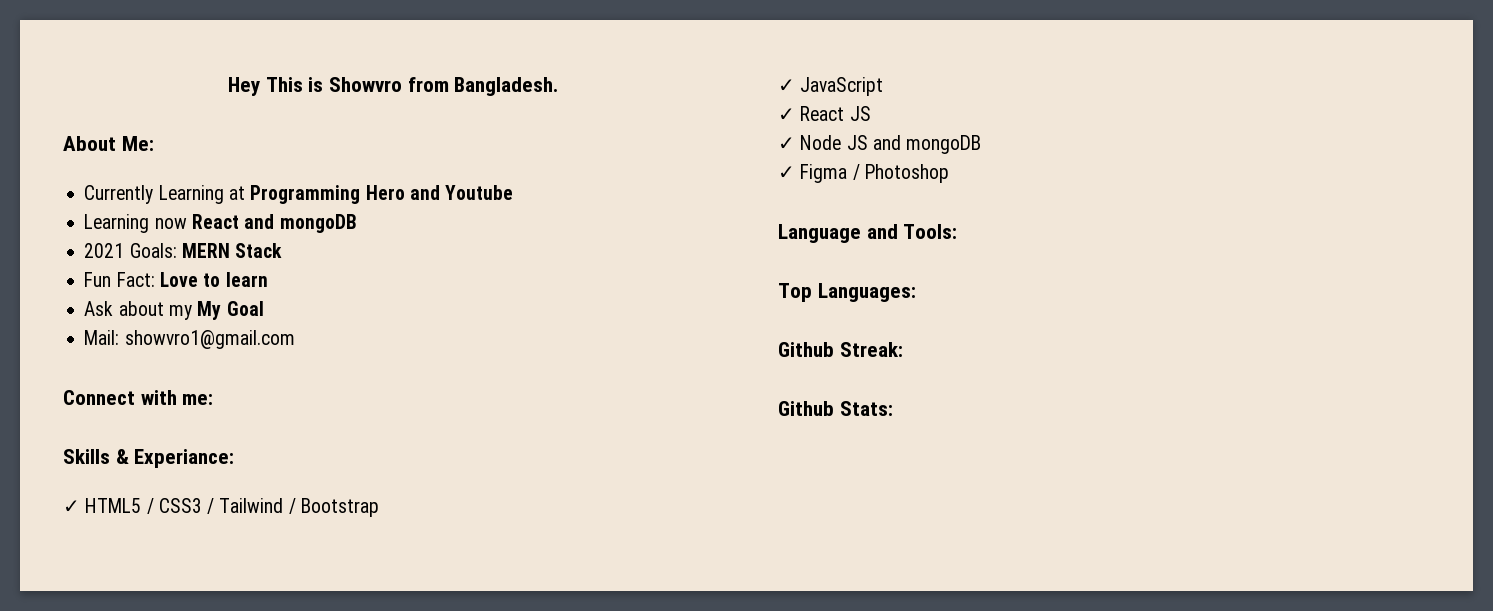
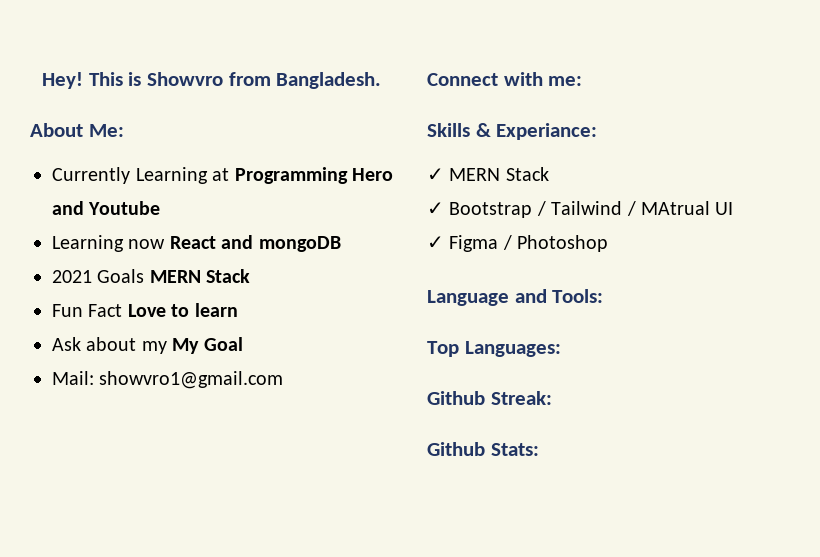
- Hey This is Showvro from Bangladesh.
+ Hey! This is Showvro from Bangladesh.
- 2021 Goals: MERN Stack
+ 2021 Goals MERN Stack
- Fun Fact: Love to learn
+ Fun Fact Love to learn
- ✓ HTML5 / CSS3 / Tailwind / Bootstrap
- ✓ JavaScript
- ✓ React JS
- ✓ Node JS and mongoDB
+ ✓ MERN Stack
+ ✓ Bootstrap / Tailwind / MAtrual UI

